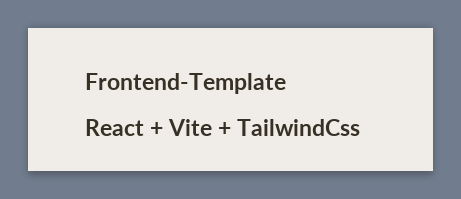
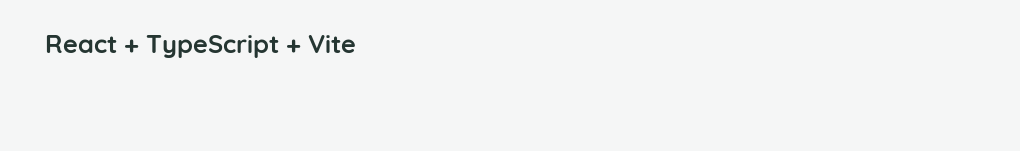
- Frontend-Template
- React + Vite + TailwindCss
+ React + TypeScript + Vite

